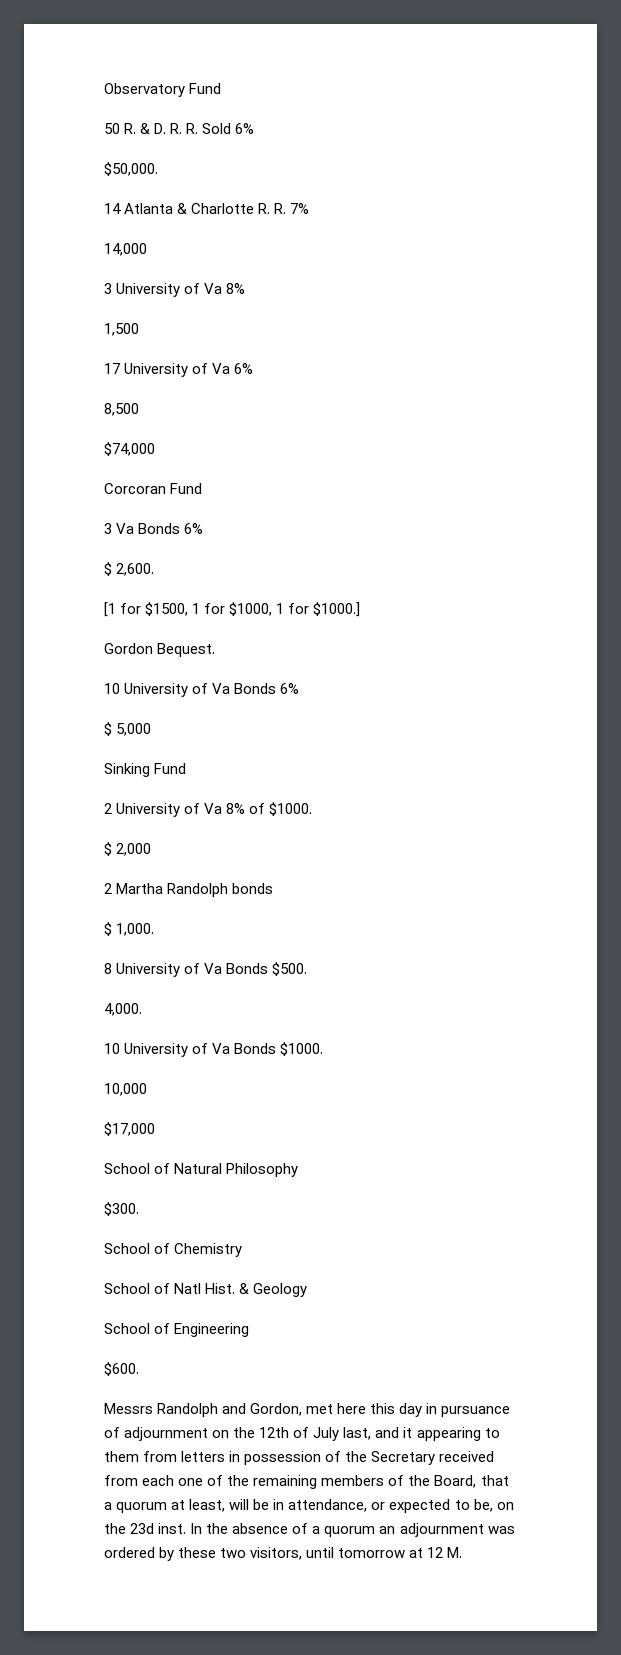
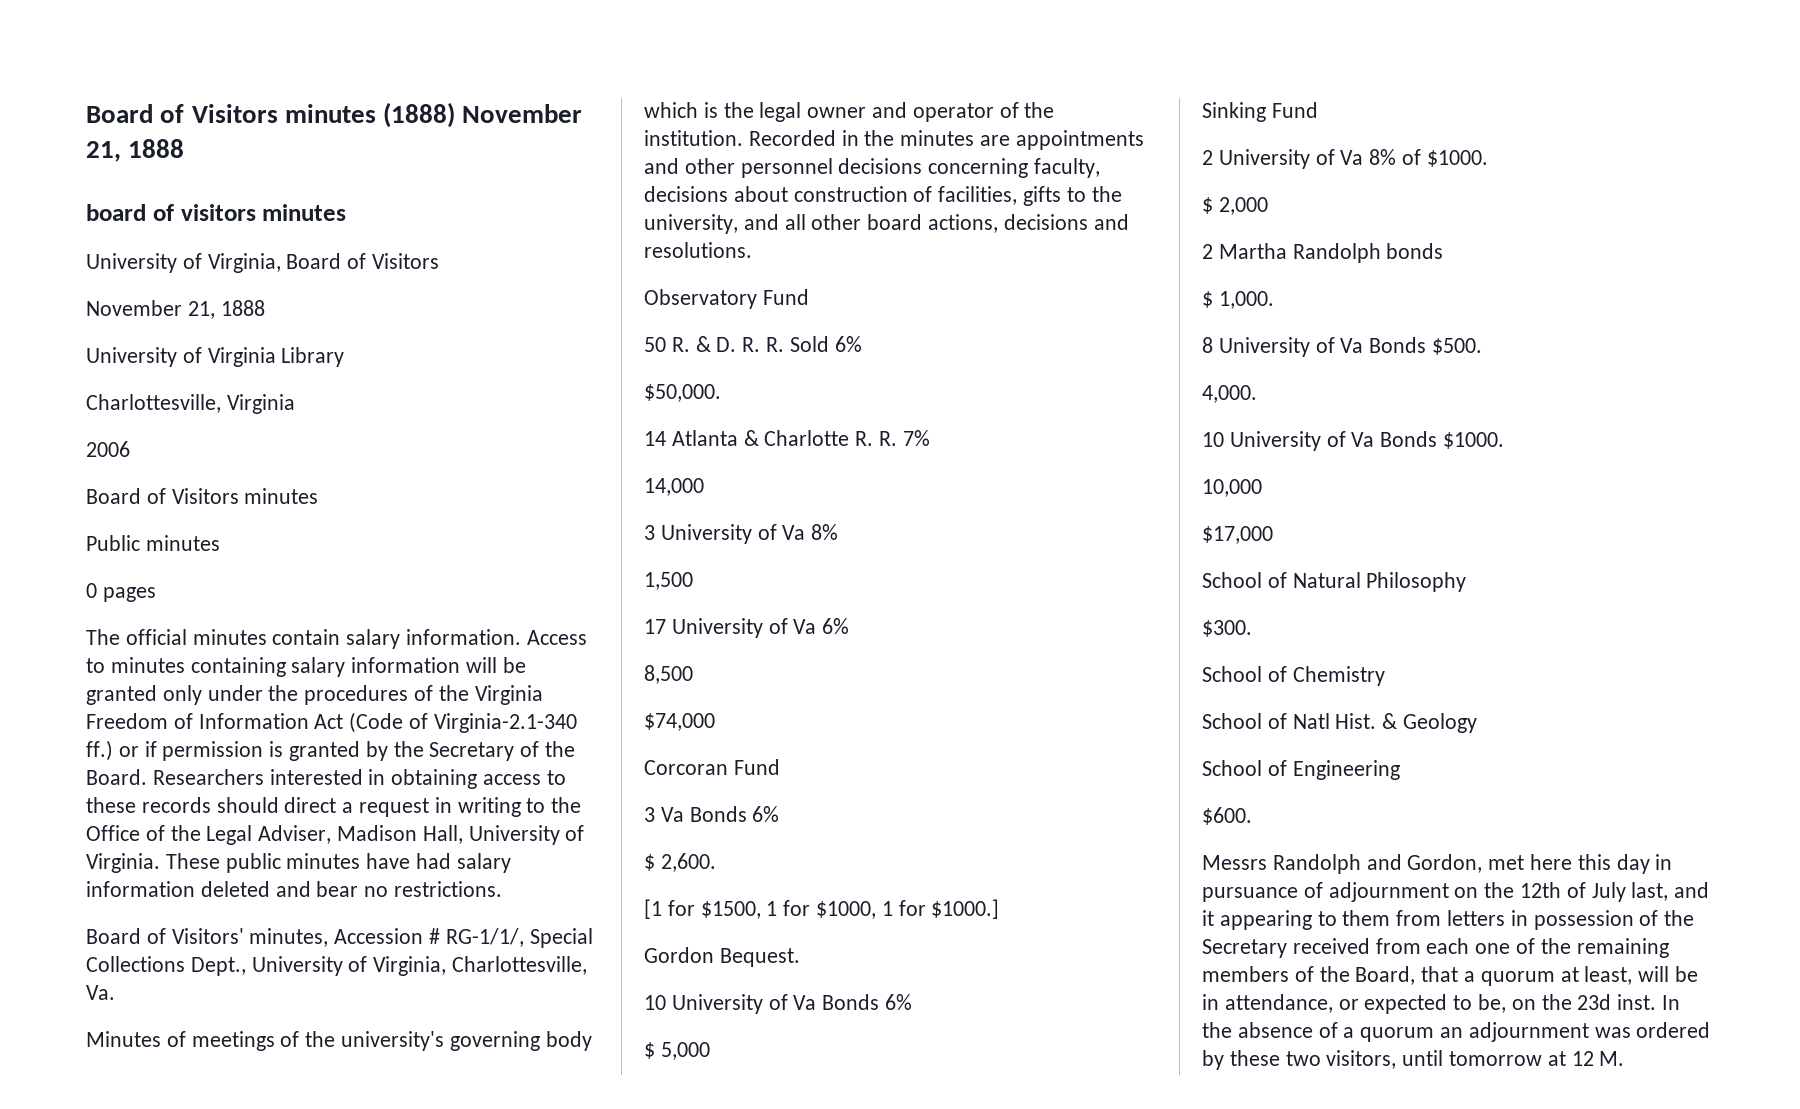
+ Board of Visitors minutes (1888) November 21, 1888
+ board of visitors minutes
+ University of Virginia, Board of Visitors
+ November 21, 1888
+ University of Virginia Library
+ Charlottesville, Virginia
+ 2006
+ Board of Visitors minutes
+ Public minutes
+ 0 pages
+ The official minutes contain salary information. Access to minutes containing salary information will be granted only under the procedures of the Virginia Freedom of Information Act (Code of Virginia-2.1-340 ff.) or if permission is granted by the Secretary of the Board. Researchers interested in obtaining access to these records should direct a request in writing to the Office of the Legal Adviser, Madison Hall, University of Virginia. These public minutes have had salary information deleted and bear no restrictions.
+ Board of Visitors' minutes, Accession # RG-1/1/, Special Collections Dept., University of Virginia, Charlottesville, Va.
+ Minutes of meetings of the university's governing body which is the legal owner and operator of the institution. Recorded in the minutes are appointments and other personnel decisions concerning faculty, decisions about construction of facilities, gifts to the university, and all other board actions, decisions and resolutions.

